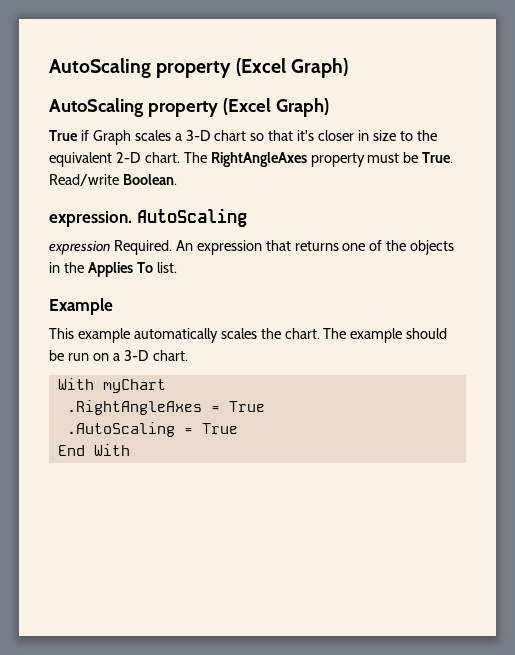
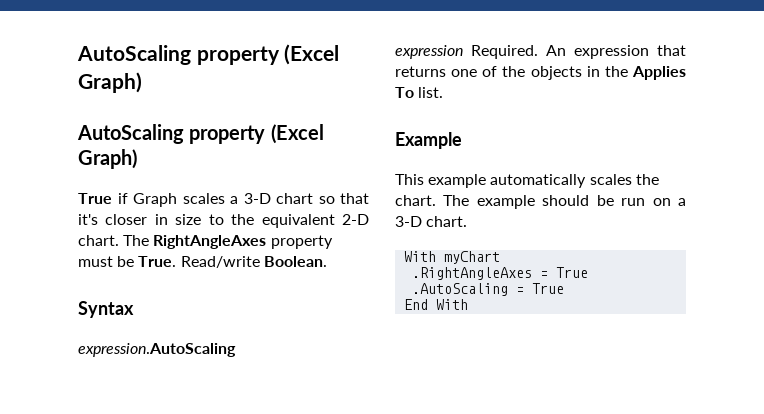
- expression. AutoScaling
+ Syntax
+ expression.AutoScaling

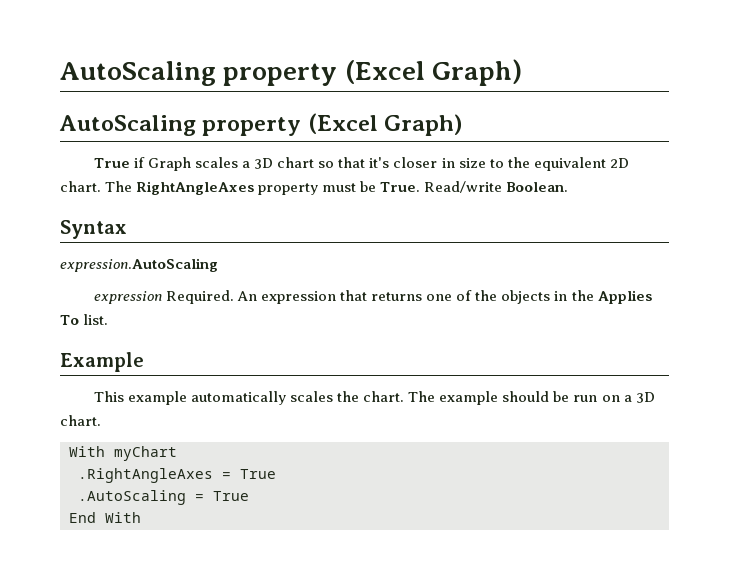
- True if Graph scales a 3-D chart so that it's closer in size to the equivalent 2-D chart.
+ True if Graph scales a 3D chart so that it's closer in size to the equivalent 2D chart.
- The example should be run on a 3-D chart.
+ The example should be run on a 3D chart.

